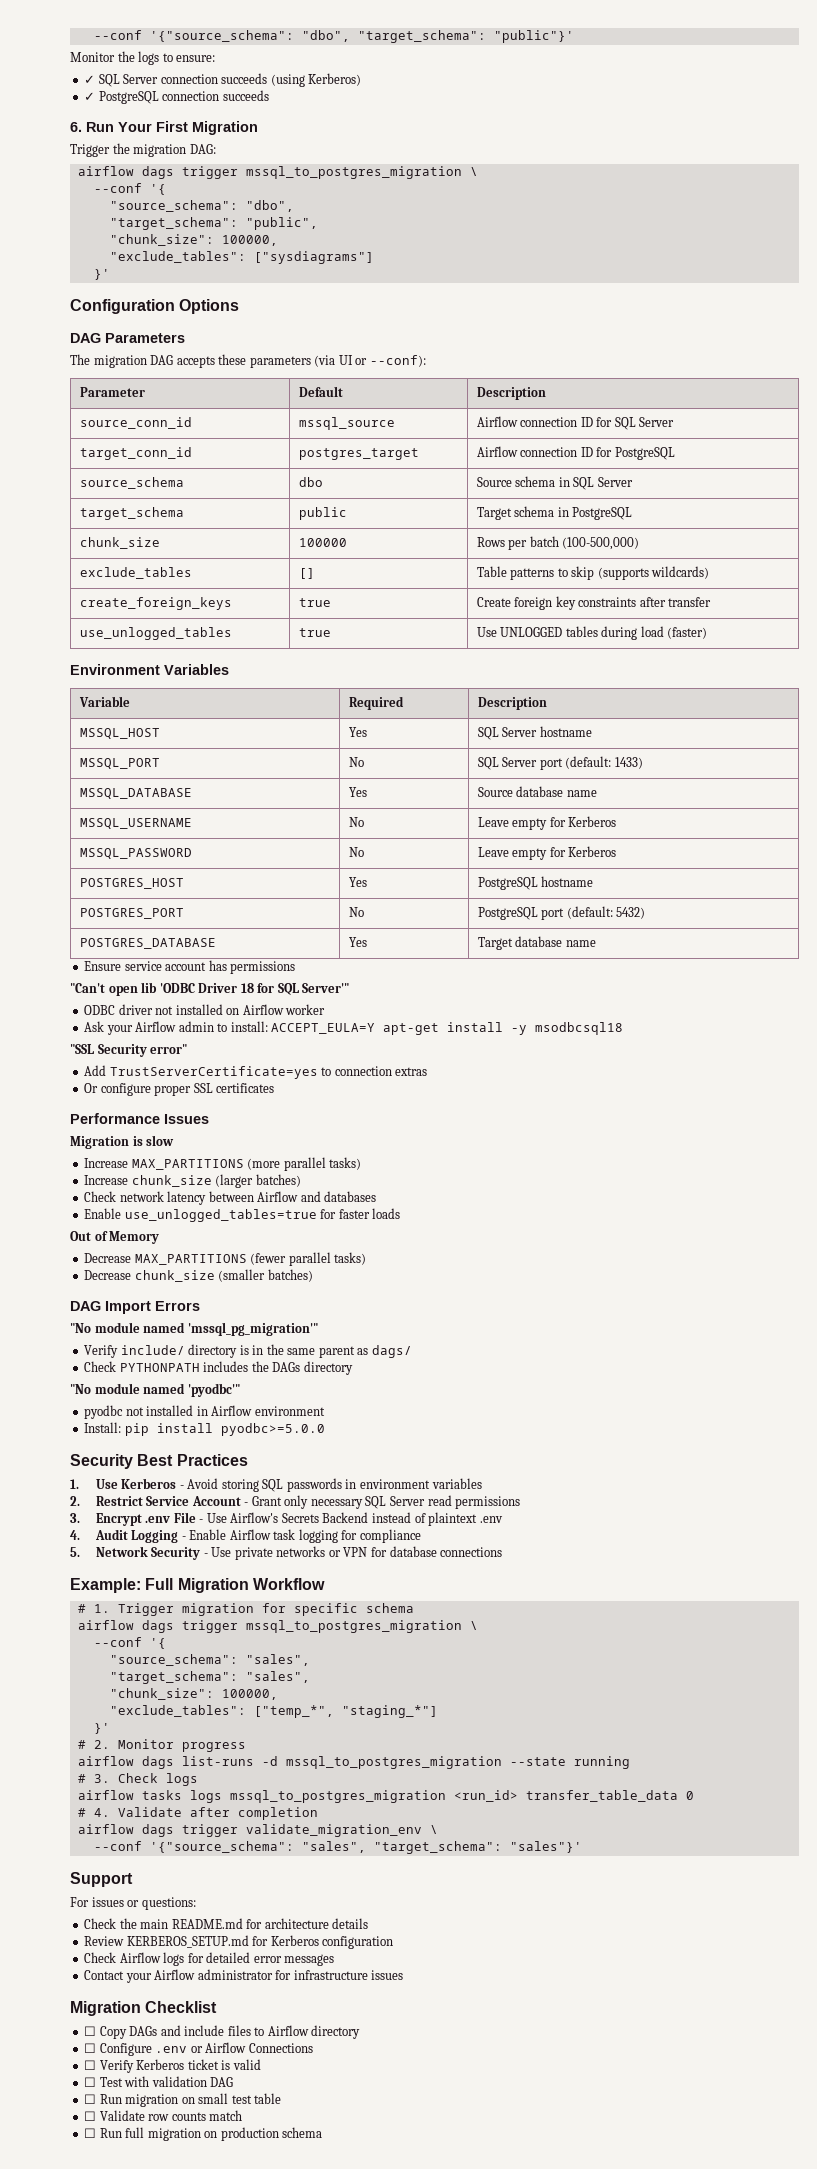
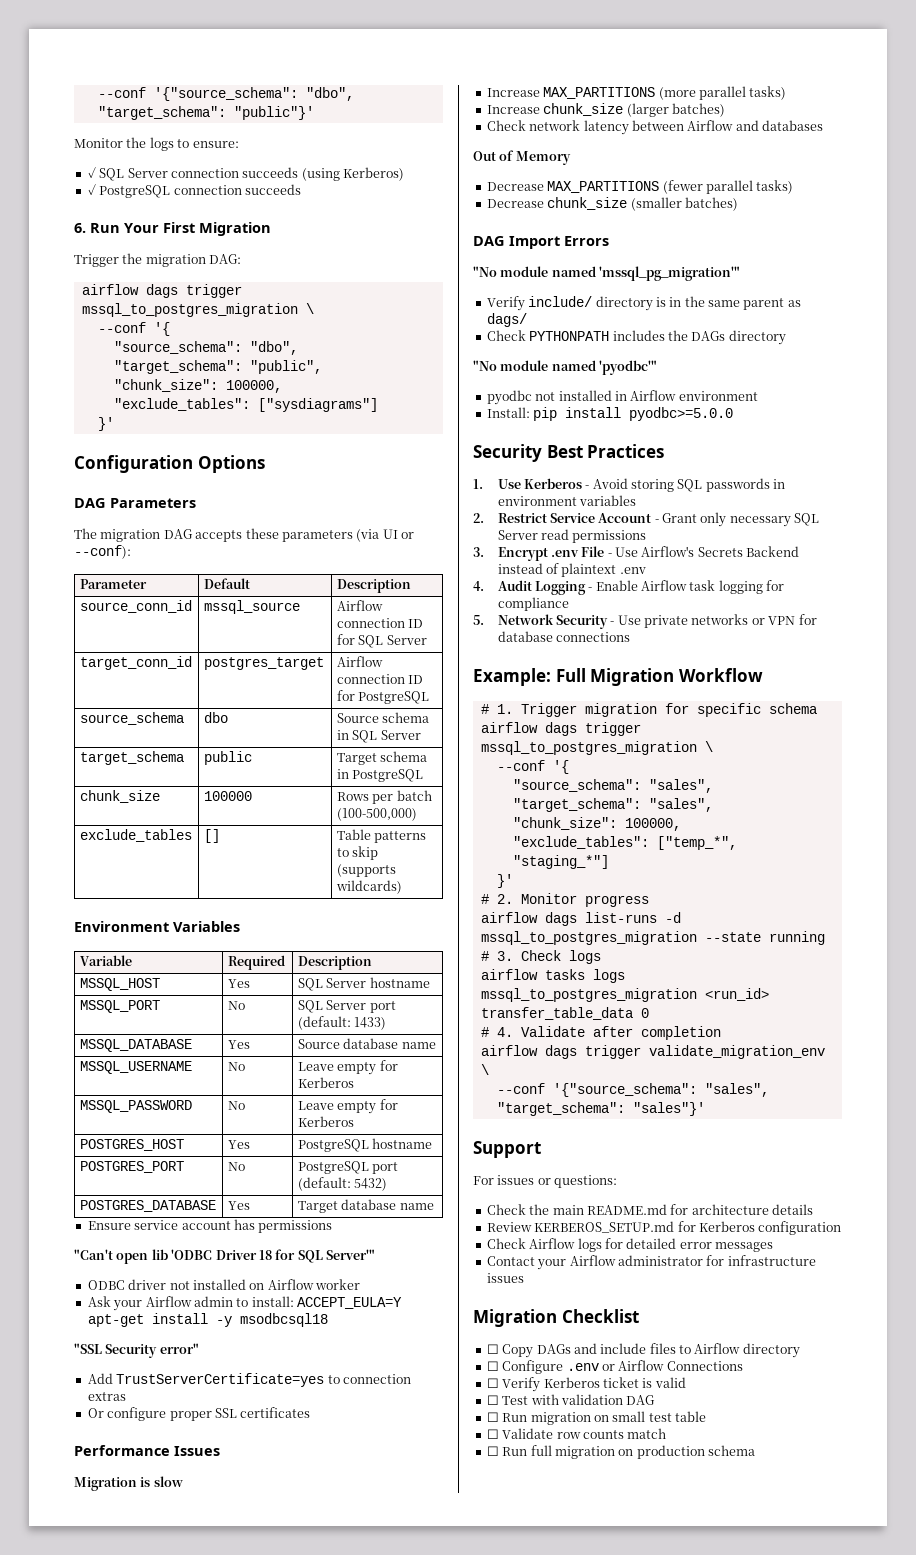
- create_foreign_keys | true | Create foreign key constraints after transfer
- use_unlogged_tables | true | Use UNLOGGED tables during load (faster)
- Enable use_unlogged_tables=true for faster loads

